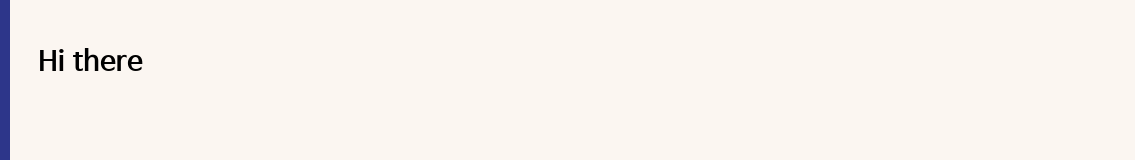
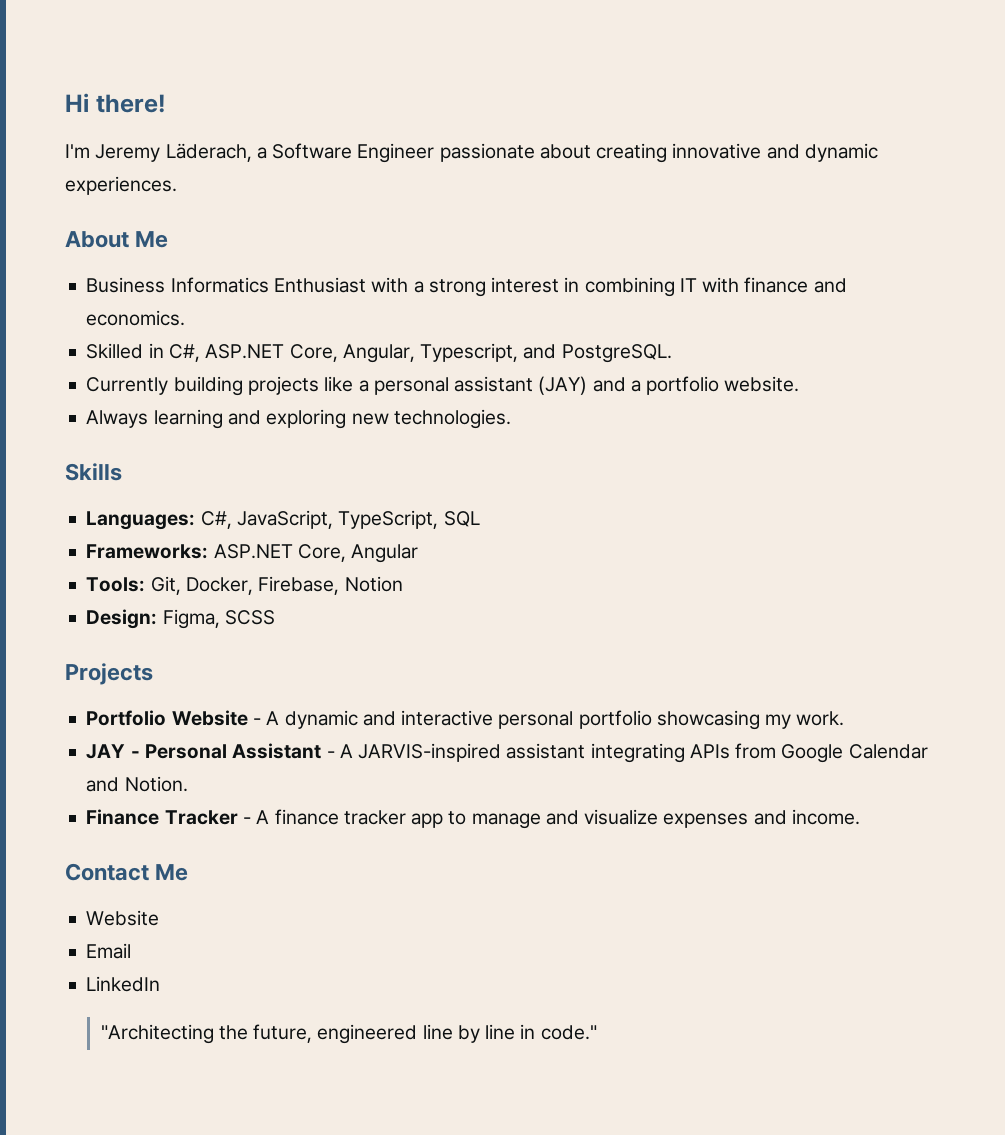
- Hi there
+ Hi there!
+ I'm Jeremy Läderach, a Software Engineer passionate about creating innovative and dynamic experiences.
+ About Me
+ Business Informatics Enthusiast with a strong interest in combining IT with finance and economics.
+ Skilled in C#, ASP.NET Core, Angular, Typescript, and PostgreSQL.
+ Currently building projects like a personal assistant (JAY) and a portfolio website.
+ Always learning and exploring new technologies.
+ Skills
+ Languages: C#, JavaScript, TypeScript, SQL
+ Frameworks: ASP.NET Core, Angular
+ Tools: Git, Docker, Firebase, Notion
+ Design: Figma, SCSS
+ Projects
+ Portfolio Website - A dynamic and interactive personal portfolio showcasing my work.
+ JAY - Personal Assistant - A JARVIS-inspired assistant integrating APIs from Google Calendar and Notion.
+ Finance Tracker - A finance tracker app to manage and visualize expenses and income.
+ Contact Me
+ Website
+ Email
+ LinkedIn
+ "Architecting the future, engineered line by line in code."

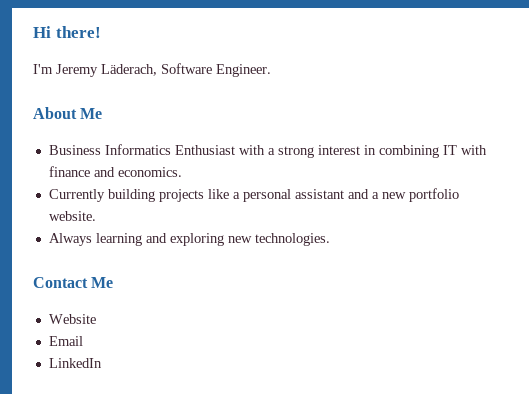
- I'm Jeremy Läderach, a Software Engineer passionate about creating innovative and dynamic experiences.
+ I'm Jeremy Läderach, Software Engineer.
- Skilled in C#, ASP.NET Core, Angular, Typescript, and PostgreSQL.
- Currently building projects like a personal assistant (JAY) and a portfolio website.
+ Currently building projects like a personal assistant and a new portfolio website.
- Skills
- Languages: C#, JavaScript, TypeScript, SQL
- Frameworks: ASP.NET Core, Angular
- Tools: Git, Docker, Firebase, Notion
- Design: Figma, SCSS
- Projects
- Portfolio Website - A dynamic and interactive personal portfolio showcasing my work.
- JAY - Personal Assistant - A JARVIS-inspired assistant integrating APIs from Google Calendar and Notion.
- Finance Tracker - A finance tracker app to manage and visualize expenses and income.
- "Architecting the future, engineered line by line in code."

